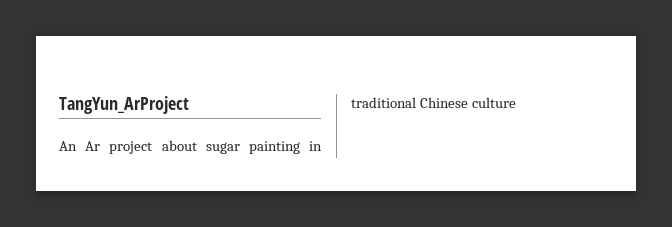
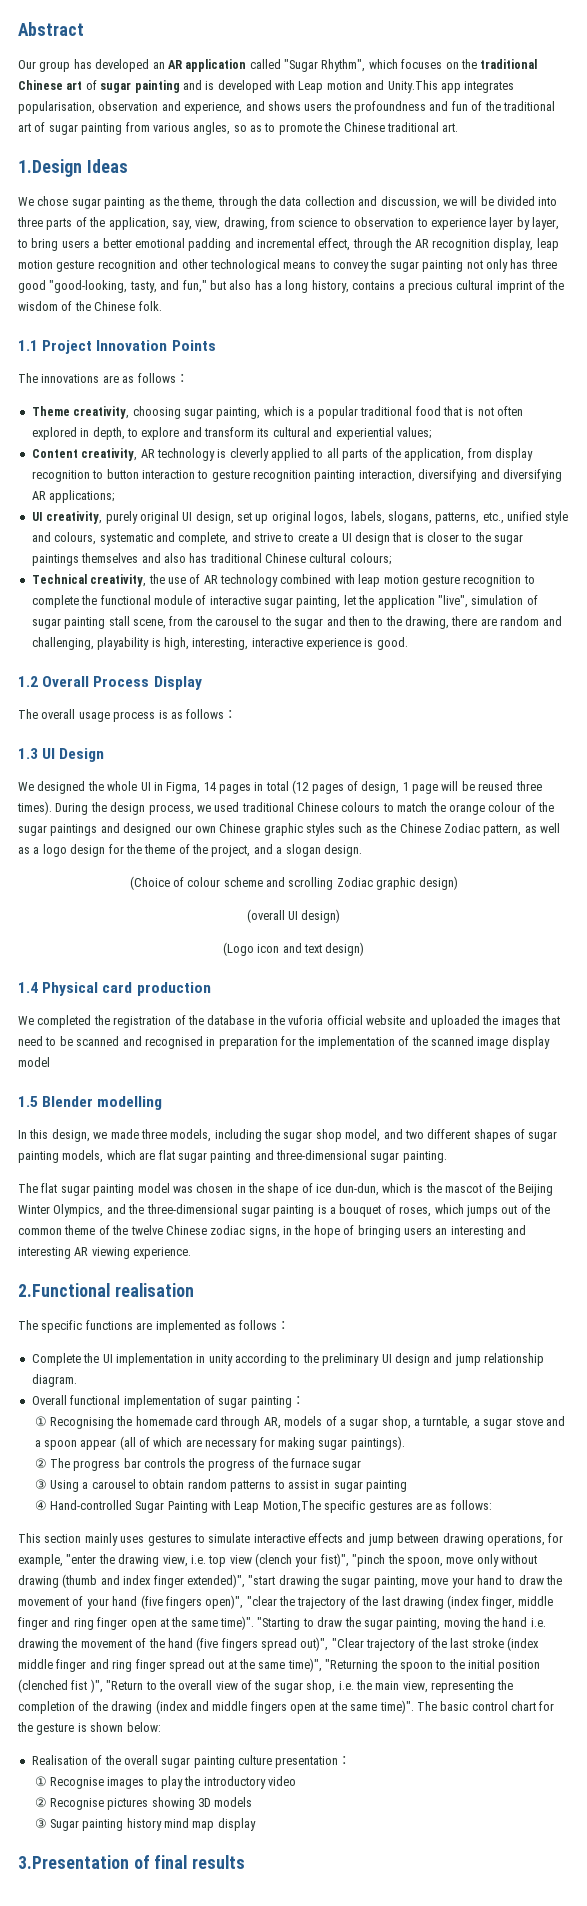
- TangYun_ArProject
- An Ar project about sugar painting in traditional Chinese culture
+ Abstract
+ Our group has developed an AR application called "Sugar Rhythm", which focuses on the traditional Chinese art of sugar painting and is developed with Leap motion and Unity.This app integrates popularisation, observation and experience, and shows users the profoundness and fun of the traditional art of sugar painting from various angles, so as to promote the Chinese traditional art.
+ 1.Design Ideas
+ We chose sugar painting as the theme, through the data collection and discussion, we will be divided into three parts of the application, say, view, drawing, from science to observation to experience layer by layer, to bring users a better emotional padding and incremental effect, through the AR recognition display, leap motion gesture recognition and other technological means to convey the sugar painting not only has three good "good-looking, tasty, and fun," but also has a long history, contains a precious cultural imprint of the wisdom of the Chinese folk.
+ 1.1 Project Innovation Points
+ The innovations are as follows：
+ Theme creativity, choosing sugar painting, which is a popular traditional food that is not often explored in depth, to explore and transform its cultural and experiential values;
+ Content creativity, AR technology is cleverly applied to all parts of the application, from display recognition to button interaction to gesture recognition painting interaction, diversifying and diversifying AR applications;
+ UI creativity, purely original UI design, set up original logos, labels, slogans, patterns, etc., unified style and colours, systematic and complete, and strive to create a UI design that is closer to the sugar paintings themselves and also has traditional Chinese cultural colours;
+ Technical creativity, the use of AR technology combined with leap motion gesture recognition to complete the functional module of interactive sugar painting, let the application "live", simulation of sugar painting stall scene, from the carousel to the sugar and then to the drawing, there are random and challenging, playability is high, interesting, interactive experience is good.
+ 1.2 Overall Process Display
+ The overall usage process is as follows：
+ 1.3 UI Design
+ We designed the whole UI in Figma, 14 pages in total (12 pages of design, 1 page will be reused three times). During the design process, we used traditional Chinese colours to match the orange colour of the sugar paintings and designed our own Chinese graphic styles such as the Chinese Zodiac pattern, as well as a logo design for the theme of the project, and a slogan design.
+ (Choice of colour scheme and scrolling Zodiac graphic design)
+ (overall UI design)
+ (Logo icon and text design)
+ 1.4 Physical card production
+ We completed the registration of the database in the vuforia official website and uploaded the images that need to be scanned and recognised in preparation for the implementation of the scanned image display model
+ 1.5 Blender modelling
+ In this design, we made three models, including the sugar shop model, and two different shapes of sugar painting models, which are flat sugar painting and three-dimensional sugar painting.
+ The flat sugar painting model was chosen in the shape of ice dun-dun, which is the mascot of the Beijing Winter Olympics, and the three-dimensional sugar painting is a bouquet of roses, which jumps out of the common theme of the twelve Chinese zodiac signs, in the hope of bringing users an interesting and interesting AR viewing experience.
+ 2.Functional realisation
+ The specific functions are implemented as follows：
+ Complete the UI implementation in unity according to the preliminary UI design and jump relationship diagram.
+ Overall functional implementation of sugar painting：
+ ① Recognising the homemade card through AR, models of a sugar shop, a turntable, a sugar stove and a spoon appear (all of which are necessary for making sugar paintings).
+ ② The progress bar controls the progress of the furnace sugar
+ ③ Using a carousel to obtain random patterns to assist in sugar painting
+ ④ Hand-controlled Sugar Painting with Leap Motion,The specific gestures are as follows:
+ This section mainly uses gestures to simulate interactive effects and jump between drawing operations, for example, "enter the drawing view, i.e. top view (clench your fist)", "pinch the spoon, move only without drawing (thumb and index finger extended)", "start drawing the sugar painting, move your hand to draw the movement of your hand (five fingers open)", "clear the trajectory of the last drawing (index finger, middle finger and ring finger open at the same time)". "Starting to draw the sugar painting, moving the hand i.e. drawing the movement of the hand (five fingers spread out)", "Clear trajectory of the last stroke (index middle finger and ring finger spread out at the same time)", "Returning the spoon to the initial position (clenched fist )", "Return to the overall view of the sugar shop, i.e. the main view, representing the completion of the drawing (index and middle fingers open at the same time)". The basic control chart for the gesture is shown below:
+ Realisation of the overall sugar painting culture presentation：
+ ① Recognise images to play the introductory video
+ ② Recognise pictures showing 3D models
+ ③ Sugar painting history mind map display
+ 3.Presentation of final results

